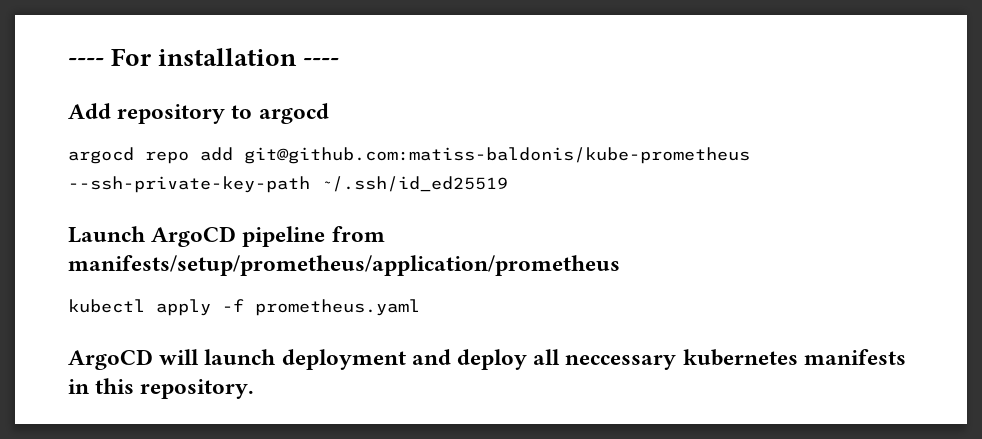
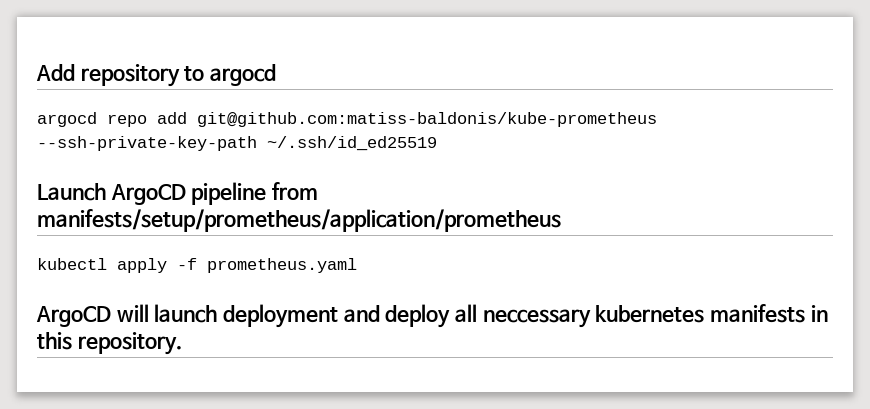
- ---- For installation ----

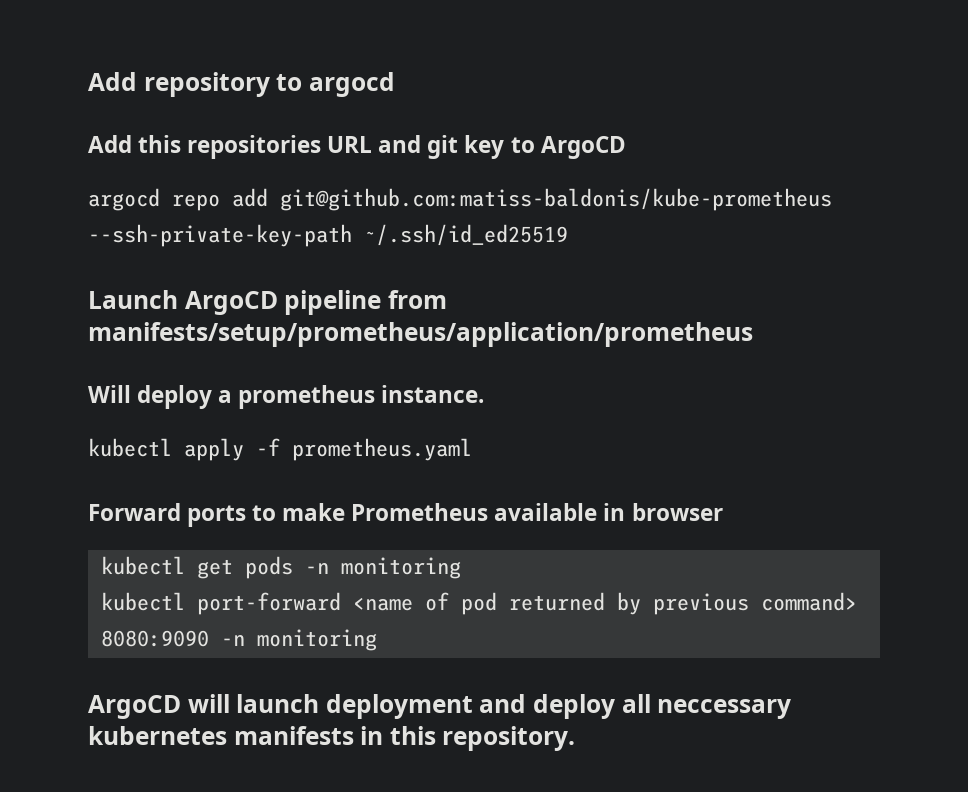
+ Add this repositories URL and git key to ArgoCD
+ Will deploy a prometheus instance.
+ Forward ports to make Prometheus available in browser
+ kubectl get pods -n monitoring
+ kubectl port-forward <name of pod returned by previous command> 8080:9090 -n monitoring

